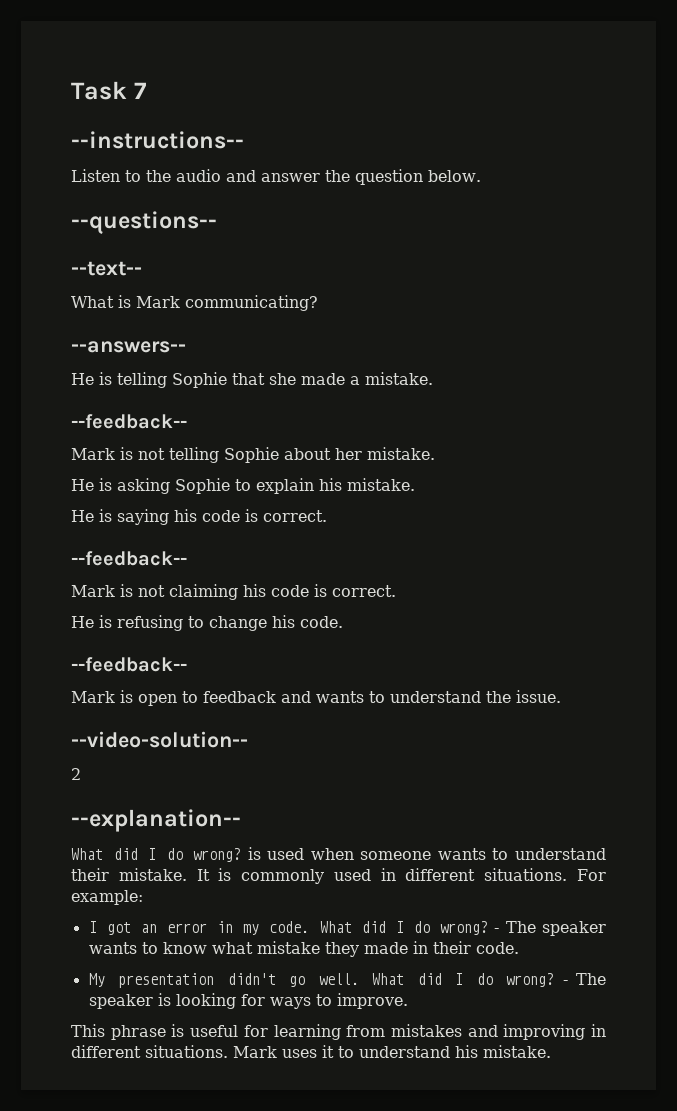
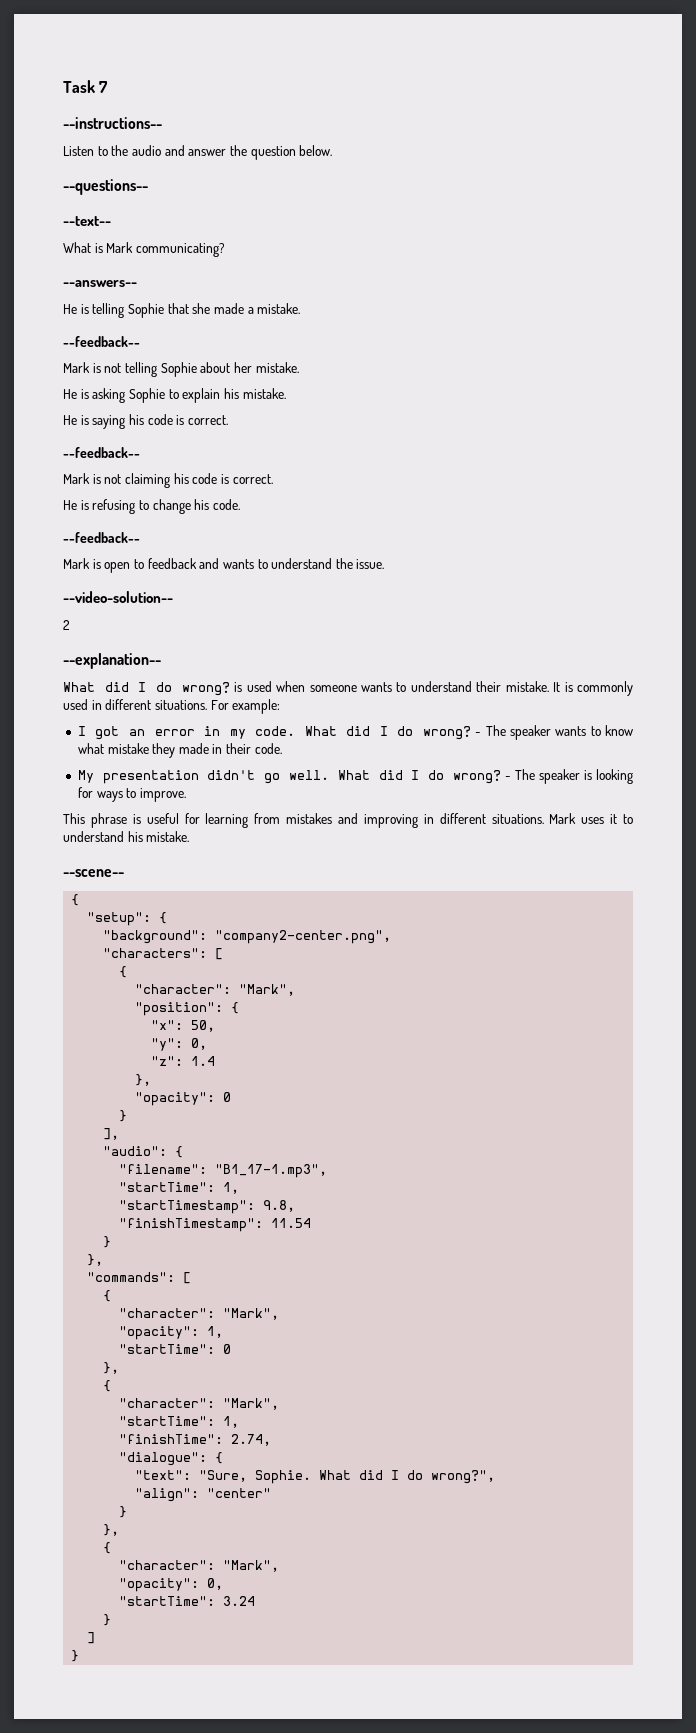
+ --scene--
+ {
+ "setup": {
+ "background": "company2-center.png",
+ "characters": [
+ {
+ "character": "Mark",
+ "position": {
+ "x": 50,
+ "y": 0,
+ "z": 1.4
+ },
+ "opacity": 0
+ }
+ ],
+ "audio": {
+ "filename": "B1_17-1.mp3",
+ "startTime": 1,
+ "startTimestamp": 9.8,
+ "finishTimestamp": 11.54
+ }
+ },
+ "commands": [
+ {
+ "character": "Mark",
+ "opacity": 1,
+ "startTime": 0
+ },
+ {
+ "character": "Mark",
+ "startTime": 1,
+ "finishTime": 2.74,
+ "dialogue": {
+ "text": "Sure, Sophie. What did I do wrong?",
+ "align": "center"
+ }
+ },
+ {
+ "character": "Mark",
+ "opacity": 0,
+ "startTime": 3.24
+ }
+ ]
+ }

